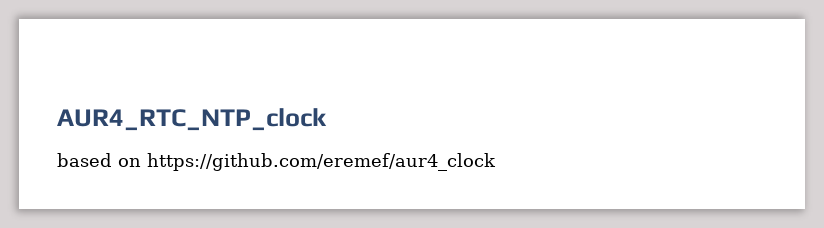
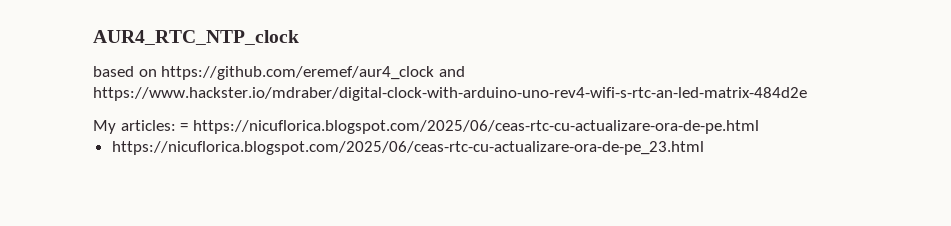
- based on https://github.com/eremef/aur4_clock
+ based on https://github.com/eremef/aur4_clock and https://www.hackster.io/mdraber/digital-clock-with-arduino-uno-rev4-wifi-s-rtc-an-led-matrix-484d2e
+ My articles: = https://nicuflorica.blogspot.com/2025/06/ceas-rtc-cu-actualizare-ora-de-pe.html
+ https://nicuflorica.blogspot.com/2025/06/ceas-rtc-cu-actualizare-ora-de-pe_23.html

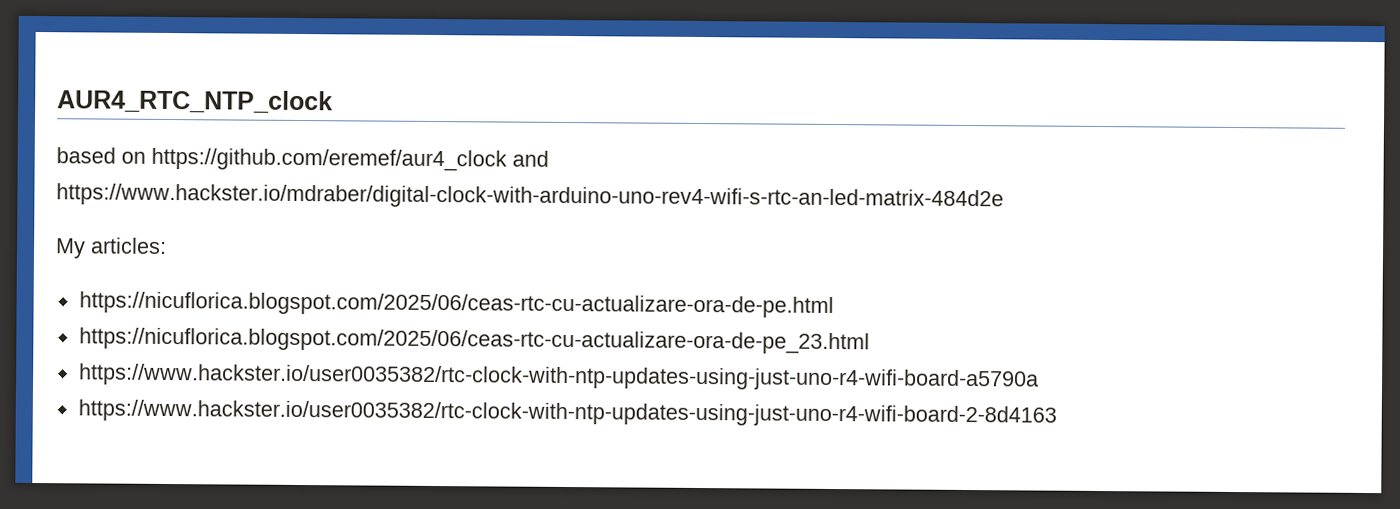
- My articles: = https://nicuflorica.blogspot.com/2025/06/ceas-rtc-cu-actualizare-ora-de-pe.html
+ My articles:
+ https://nicuflorica.blogspot.com/2025/06/ceas-rtc-cu-actualizare-ora-de-pe.html
+ https://www.hackster.io/user0035382/rtc-clock-with-ntp-updates-using-just-uno-r4-wifi-board-a5790a
+ https://www.hackster.io/user0035382/rtc-clock-with-ntp-updates-using-just-uno-r4-wifi-board-2-8d4163

